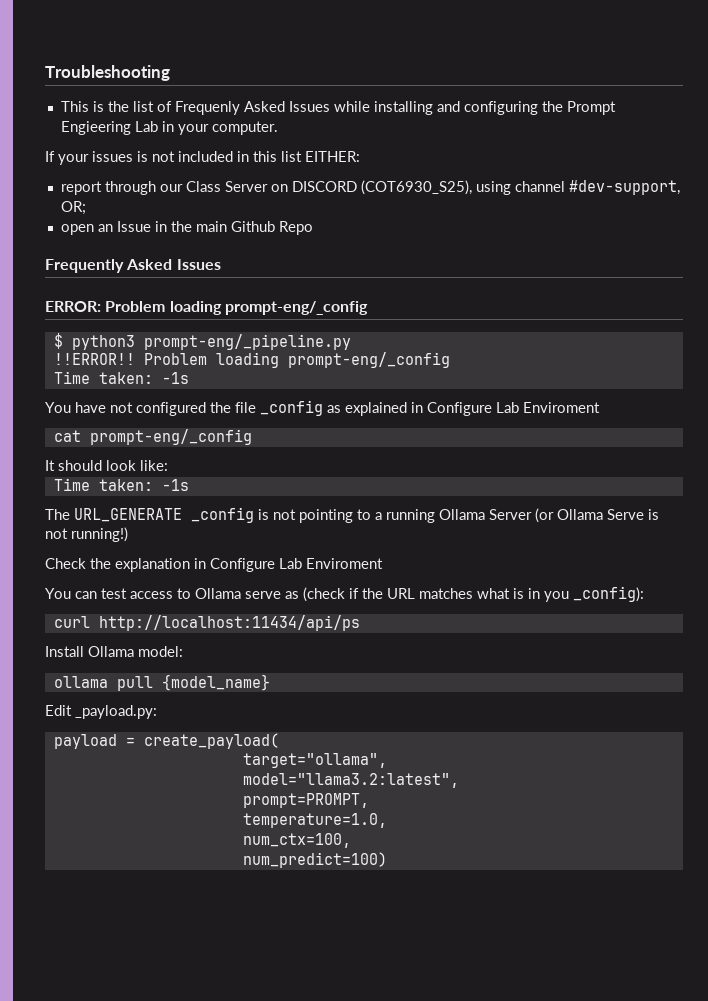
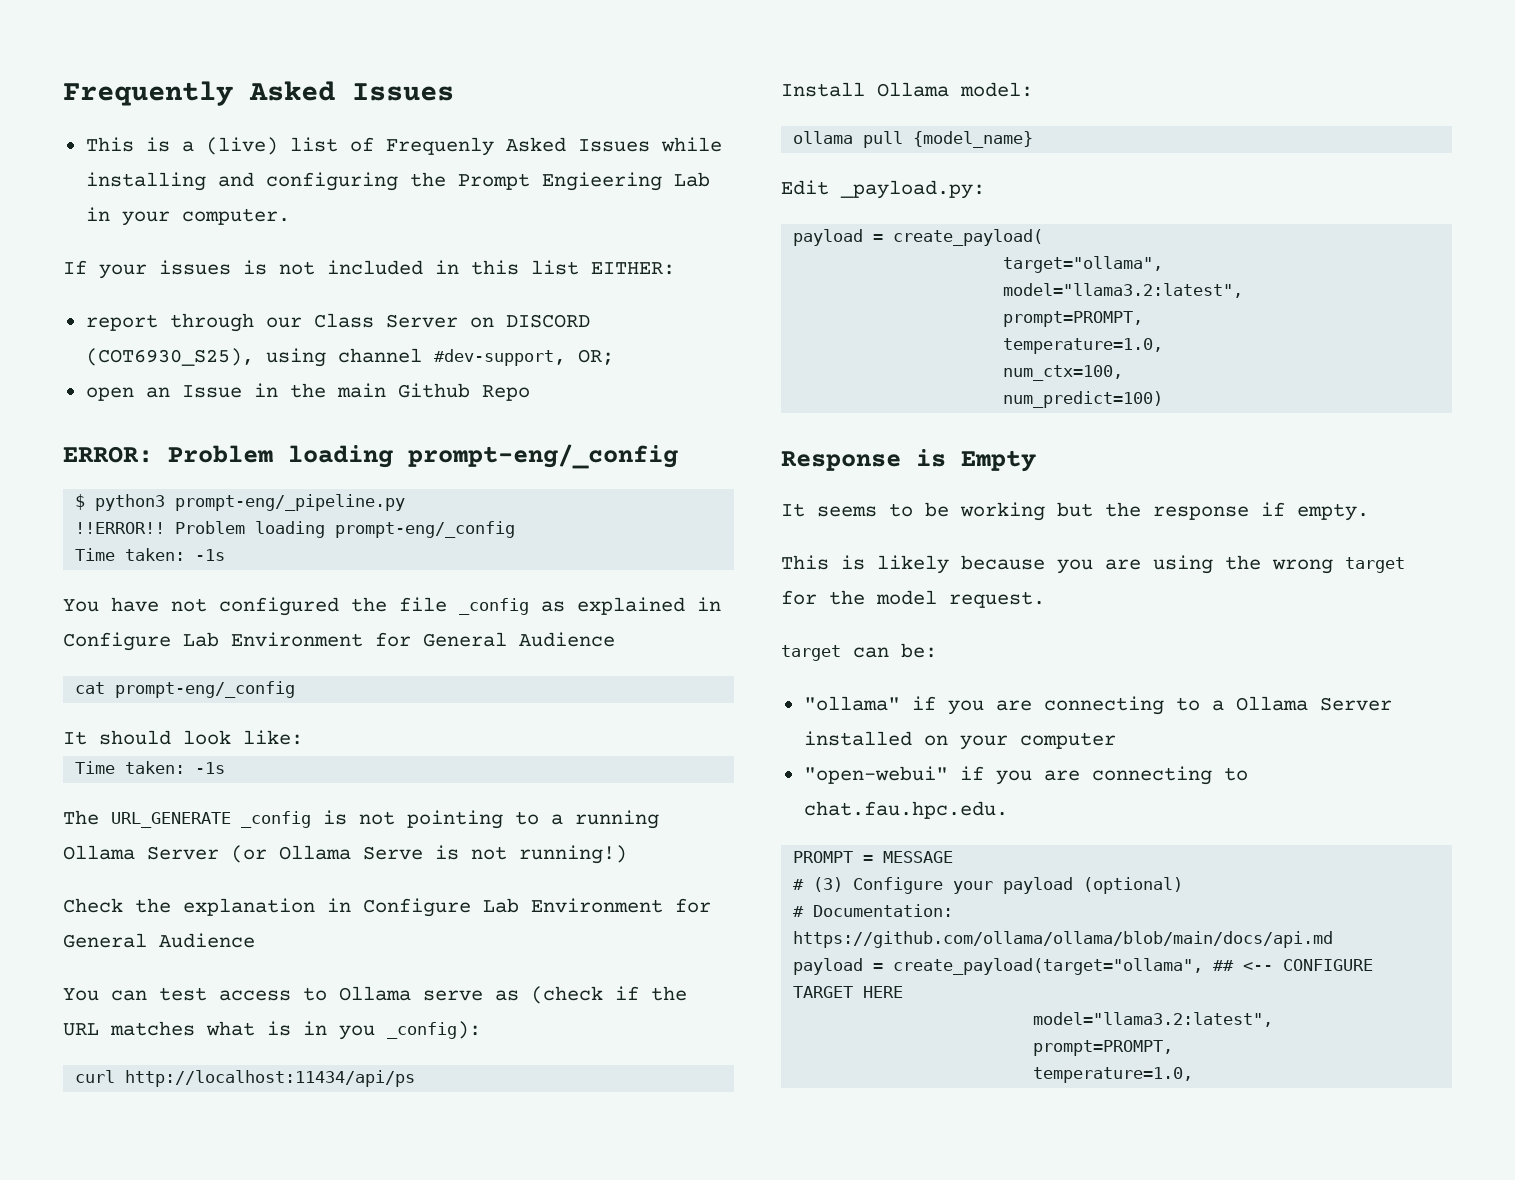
- Troubleshooting
- This is the list of Frequenly Asked Issues while installing and configuring the Prompt Engieering Lab in your computer.
+ Frequently Asked Issues
+ This is a (live) list of Frequenly Asked Issues while installing and configuring the Prompt Engieering Lab in your computer.
- Frequently Asked Issues
- You have not configured the file _config as explained in Configure Lab Enviroment
+ You have not configured the file _config as explained in Configure Lab Environment for General Audience
- Check the explanation in Configure Lab Enviroment
+ Check the explanation in Configure Lab Environment for General Audience
+ Response is Empty
+ It seems to be working but the response if empty.
+ This is likely because you are using the wrong target for the model request.
+ target can be:
+ "ollama" if you are connecting to a Ollama Server installed on your computer
+ "open-webui" if you are connecting to chat.fau.hpc.edu.
+ PROMPT = MESSAGE
+ # (3) Configure your payload (optional)
+ # Documentation: https://github.com/ollama/ollama/blob/main/docs/api.md
+ payload = create_payload(target="ollama", ## <-- CONFIGURE TARGET HERE
+ model="llama3.2:latest",
+ prompt=PROMPT,
+ temperature=1.0,

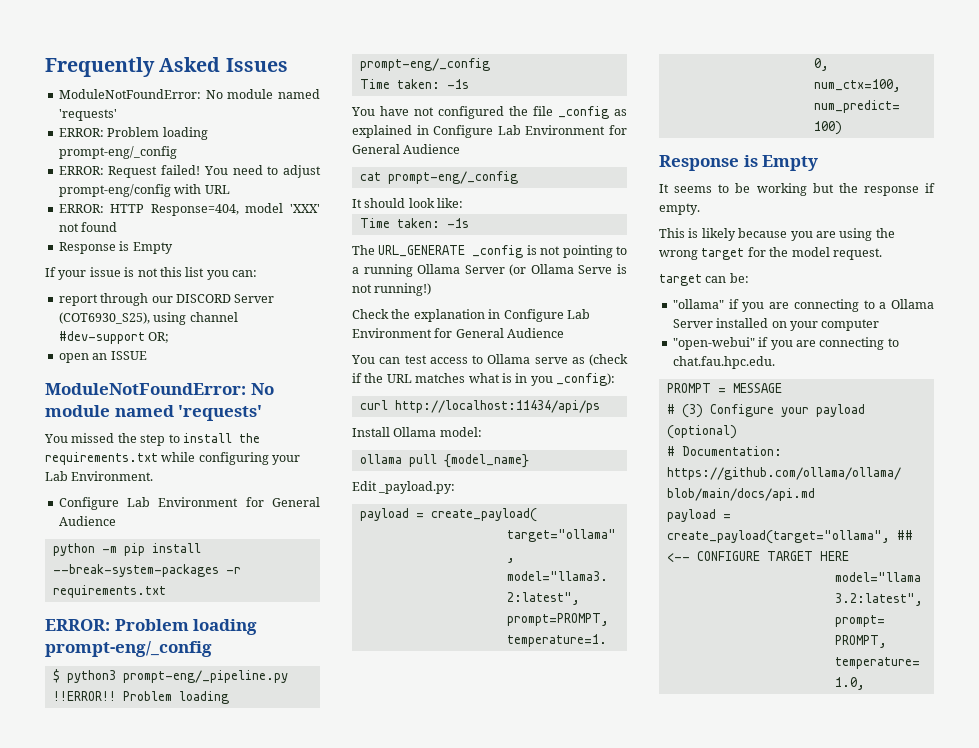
  Frequently Asked Issues
- This is a (live) list of Frequenly Asked Issues while installing and configuring the Prompt Engieering Lab in your computer.
+ ModuleNotFoundError: No module named 'requests'
+ ERROR: Problem loading prompt-eng/_config
+ ERROR: Request failed! You need to adjust prompt-eng/config with URL
+ ERROR: HTTP Response=404, model 'XXX' not found
+ Response is Empty
- If your issues is not included in this list EITHER:
+ If your issue is not this list you can:
- report through our Class Server on DISCORD (COT6930_S25), using channel #dev-support, OR;
+ report through our DISCORD Server (COT6930_S25), using channel #dev-support OR;
- open an Issue in the main Github Repo
+ open an ISSUE
+ ModuleNotFoundError: No module named 'requests'
+ You missed the step to install the requirements.txt while configuring your Lab Environment.
+ Configure Lab Environment for General Audience
+ python -m pip install --break-system-packages -r requirements.txt

